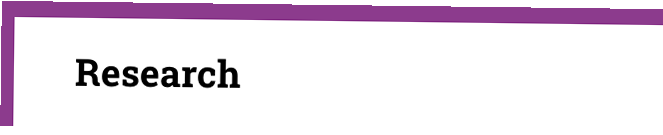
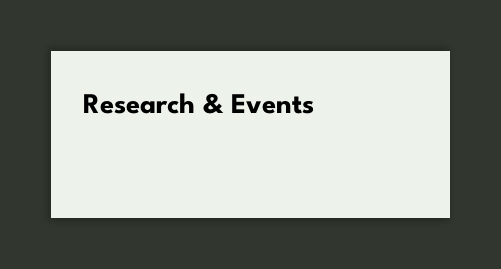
- Research
+ Research & Events

